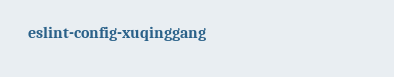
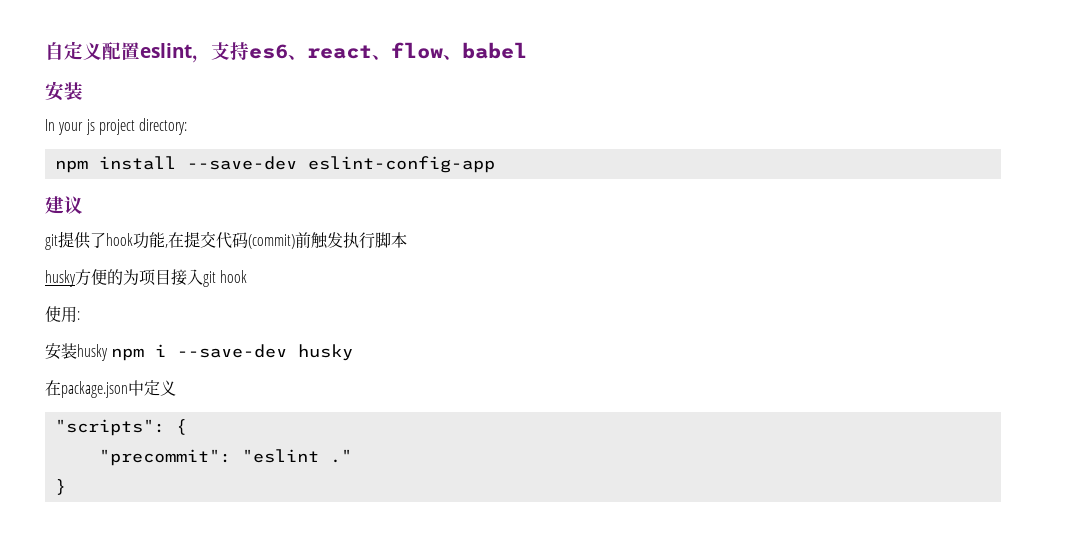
- eslint-config-xuqinggang
+ 自定义配置eslint，支持es6、react、flow、babel
+ 安装
+ In your js project directory:
+ npm install --save-dev eslint-config-app
+ 建议
+ git提供了hook功能,在提交代码(commit)前触发执行脚本
+ husky方便的为项目接入git hook
+ 使用:
+ 安装husky npm i --save-dev husky
+ 在package.json中定义
+ "scripts": {
+ "precommit": "eslint ."
+ }

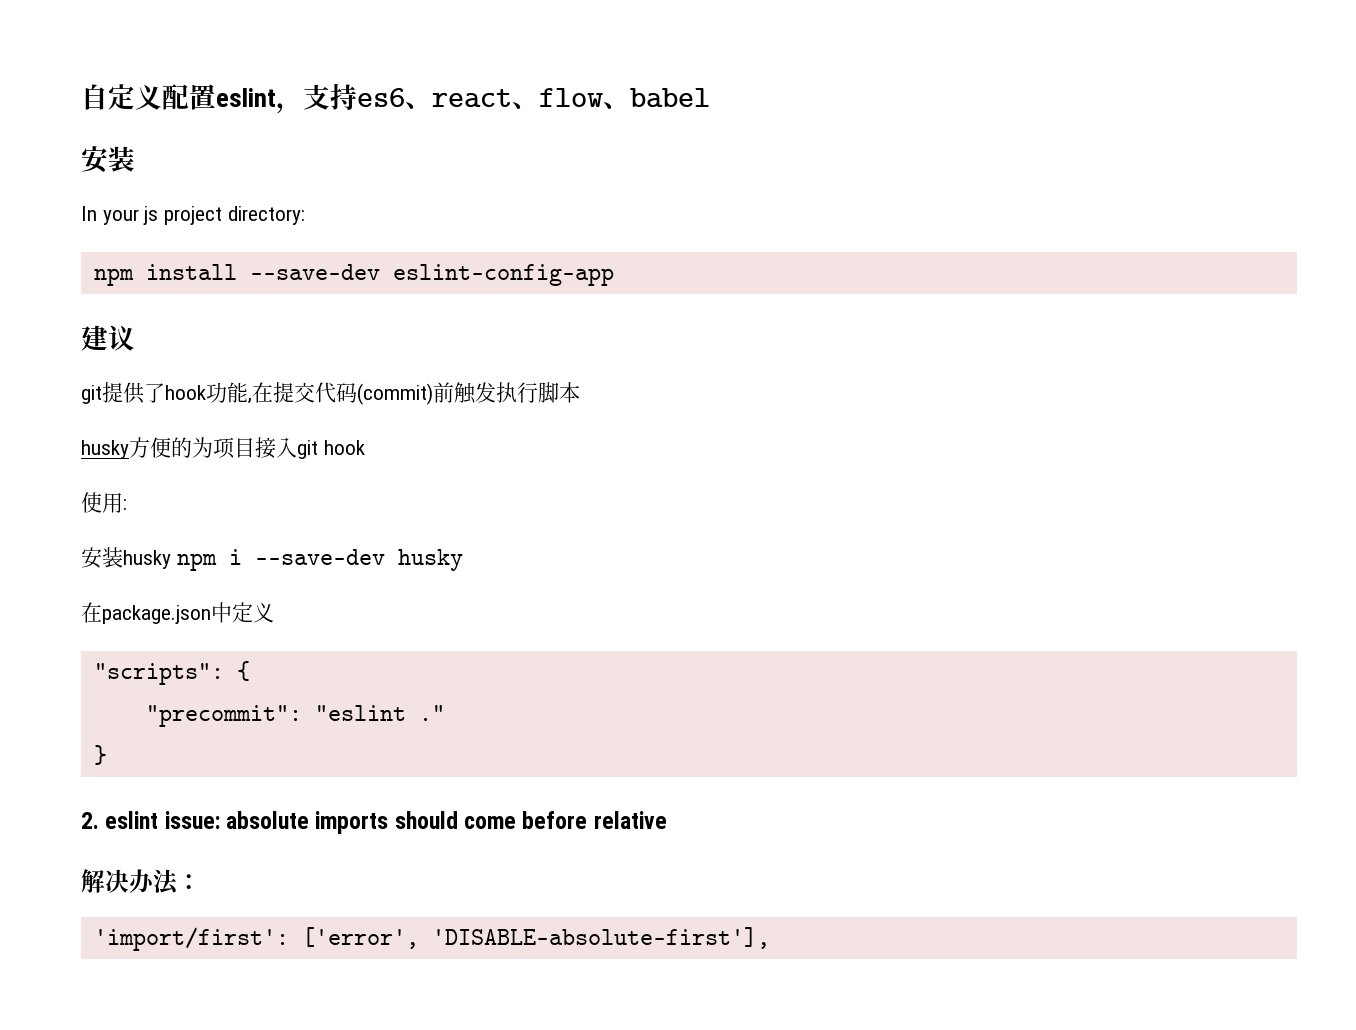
+ 2. eslint issue: absolute imports should come before relative
+ 解决办法：
+ 'import/first': ['error', 'DISABLE-absolute-first'],

